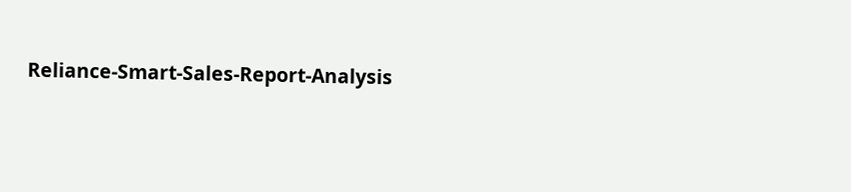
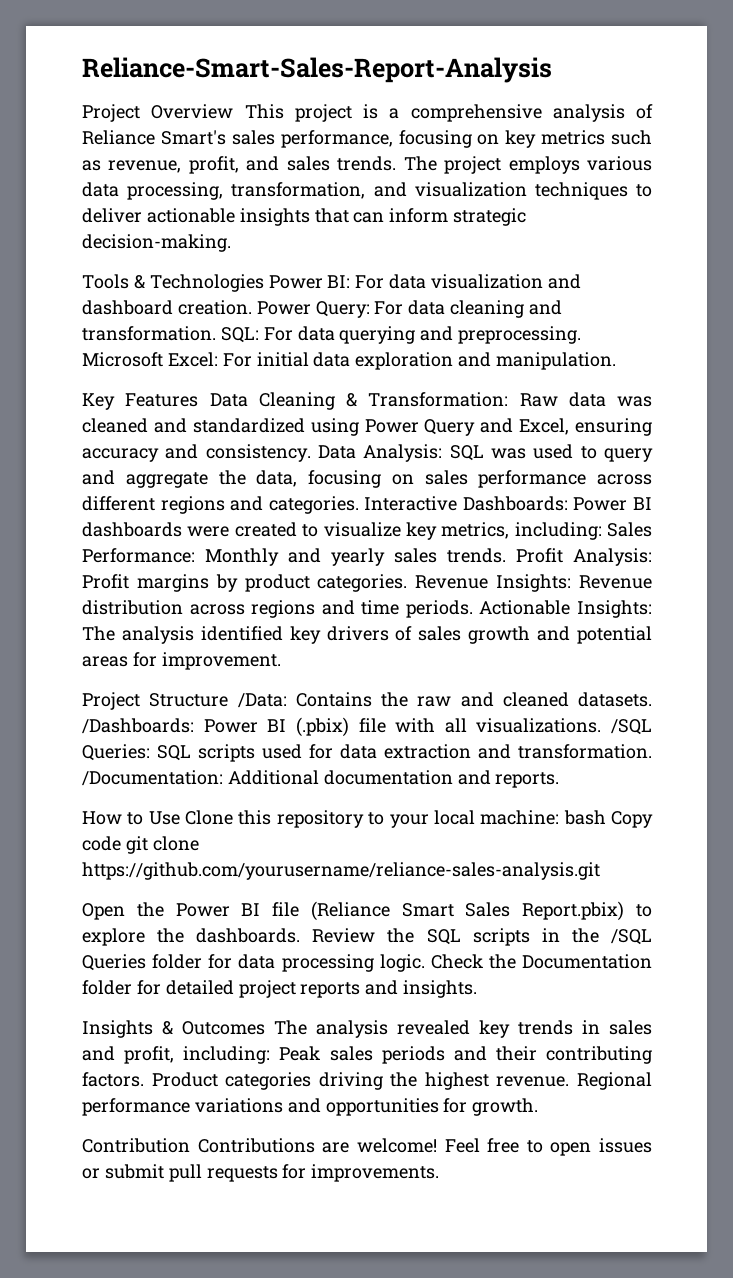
+ Project Overview This project is a comprehensive analysis of Reliance Smart's sales performance, focusing on key metrics such as revenue, profit, and sales trends. The project employs various data processing, transformation, and visualization techniques to deliver actionable insights that can inform strategic decision-making.
+ Tools & Technologies Power BI: For data visualization and dashboard creation. Power Query: For data cleaning and transformation. SQL: For data querying and preprocessing. Microsoft Excel: For initial data exploration and manipulation.
+ Key Features Data Cleaning & Transformation: Raw data was cleaned and standardized using Power Query and Excel, ensuring accuracy and consistency. Data Analysis: SQL was used to query and aggregate the data, focusing on sales performance across different regions and categories. Interactive Dashboards: Power BI dashboards were created to visualize key metrics, including: Sales Performance: Monthly and yearly sales trends. Profit Analysis: Profit margins by product categories. Revenue Insights: Revenue distribution across regions and time periods. Actionable Insights: The analysis identified key drivers of sales growth and potential areas for improvement.
+ Project Structure /Data: Contains the raw and cleaned datasets. /Dashboards: Power BI (.pbix) file with all visualizations. /SQL Queries: SQL scripts used for data extraction and transformation. /Documentation: Additional documentation and reports.
+ How to Use Clone this repository to your local machine: bash Copy code git clone https://github.com/yourusername/reliance-sales-analysis.git
+ Open the Power BI file (Reliance Smart Sales Report.pbix) to explore the dashboards. Review the SQL scripts in the /SQL Queries folder for data processing logic. Check the Documentation folder for detailed project reports and insights.
+ Insights & Outcomes The analysis revealed key trends in sales and profit, including: Peak sales periods and their contributing factors. Product categories driving the highest revenue. Regional performance variations and opportunities for growth.
+ Contribution Contributions are welcome! Feel free to open issues or submit pull requests for improvements.

